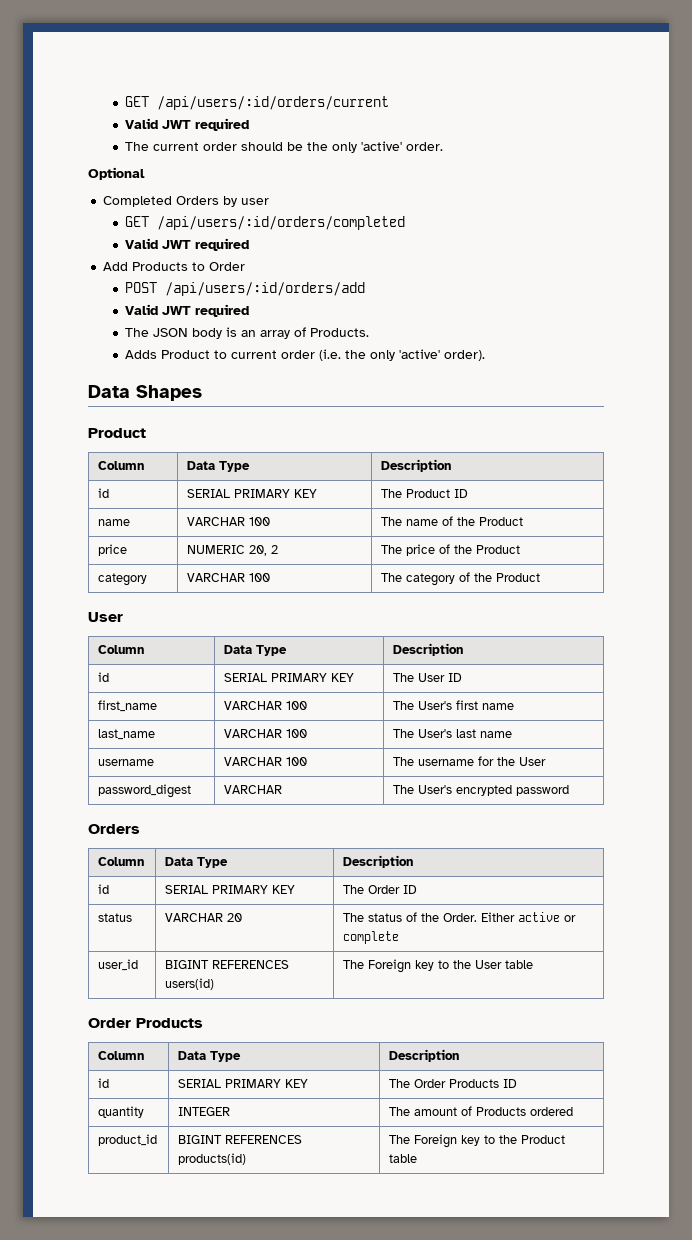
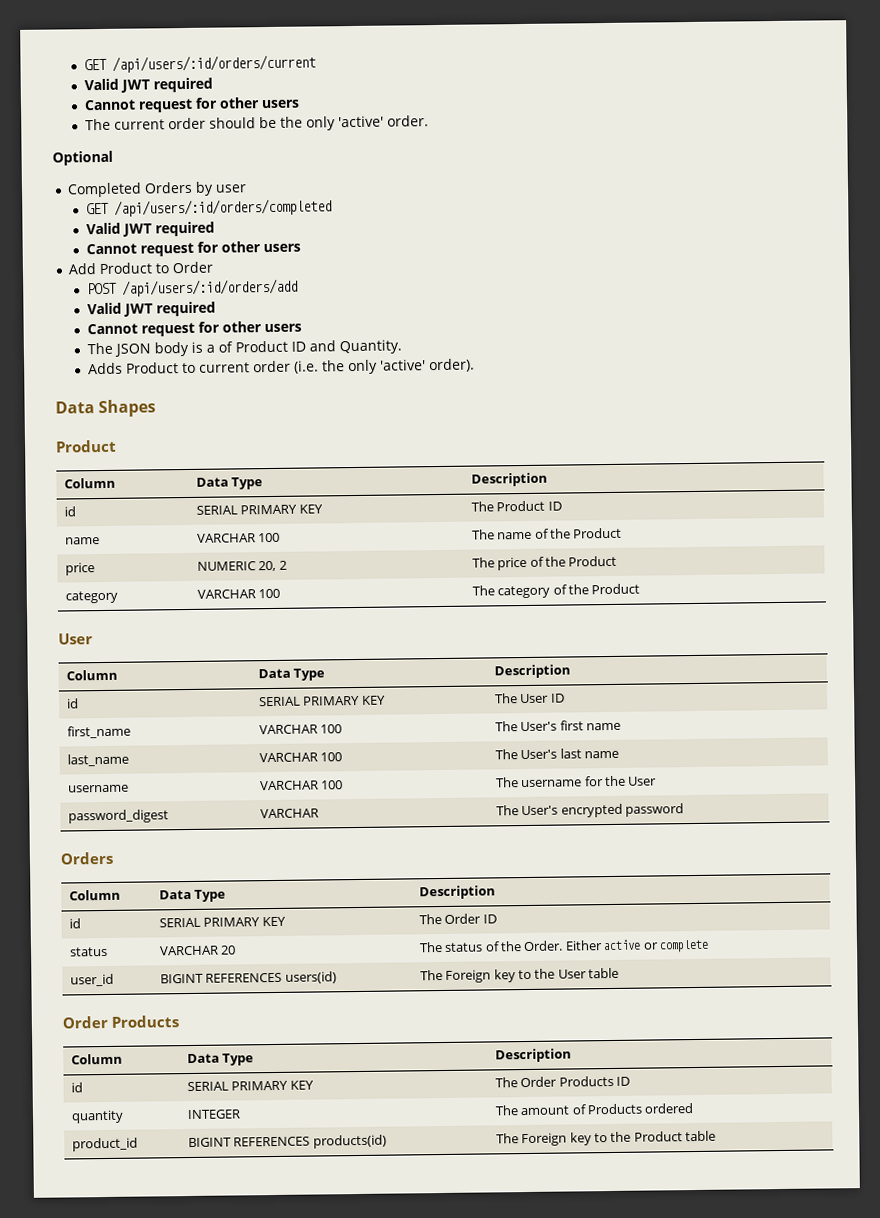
  GET /api/users/:id/orders/current
  Valid JWT required
+ Cannot request for other users
  GET /api/users/:id/orders/completed
  Valid JWT required
+ Cannot request for other users
- Add Products to Order
+ Add Product to Order
  POST /api/users/:id/orders/add
  Valid JWT required
+ Cannot request for other users
- The JSON body is an array of Products.
+ The JSON body is a of Product ID and Quantity.

